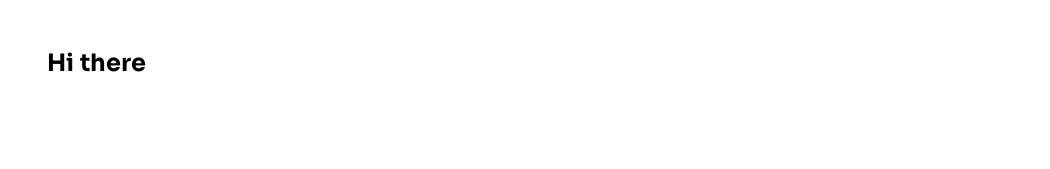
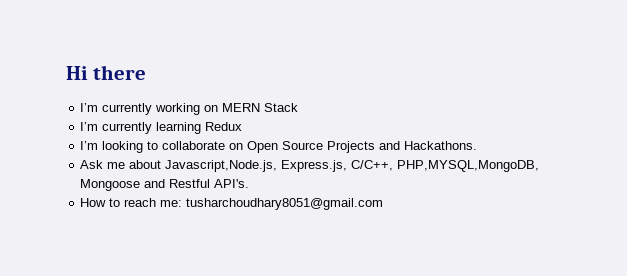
+ I’m currently working on MERN Stack
+ I’m currently learning Redux
+ I’m looking to collaborate on Open Source Projects and Hackathons.
+ Ask me about Javascript,Node.js, Express.js, C/C++, PHP,MYSQL,MongoDB, Mongoose and Restful API's.
+ How to reach me: tusharchoudhary8051@gmail.com

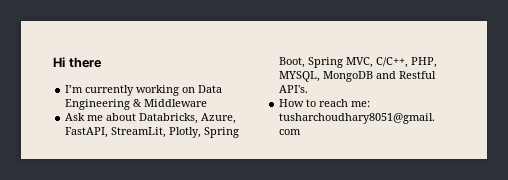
- I’m currently working on MERN Stack
- I’m currently learning Redux
- I’m looking to collaborate on Open Source Projects and Hackathons.
- Ask me about Javascript,Node.js, Express.js, C/C++, PHP,MYSQL,MongoDB, Mongoose and Restful API's.
+ I’m currently working on Data Engineering & Middleware
+ Ask me about Databricks, Azure, FastAPI, StreamLit, Plotly, Spring Boot, Spring MVC, C/C++, PHP, MYSQL, MongoDB and Restful API's.

